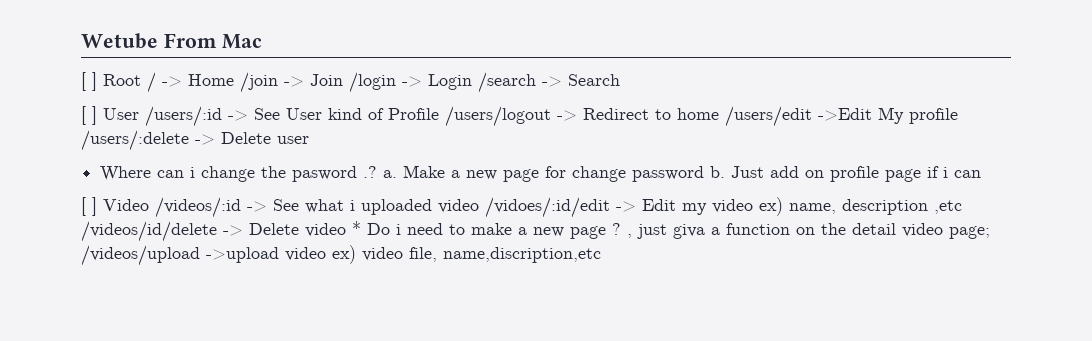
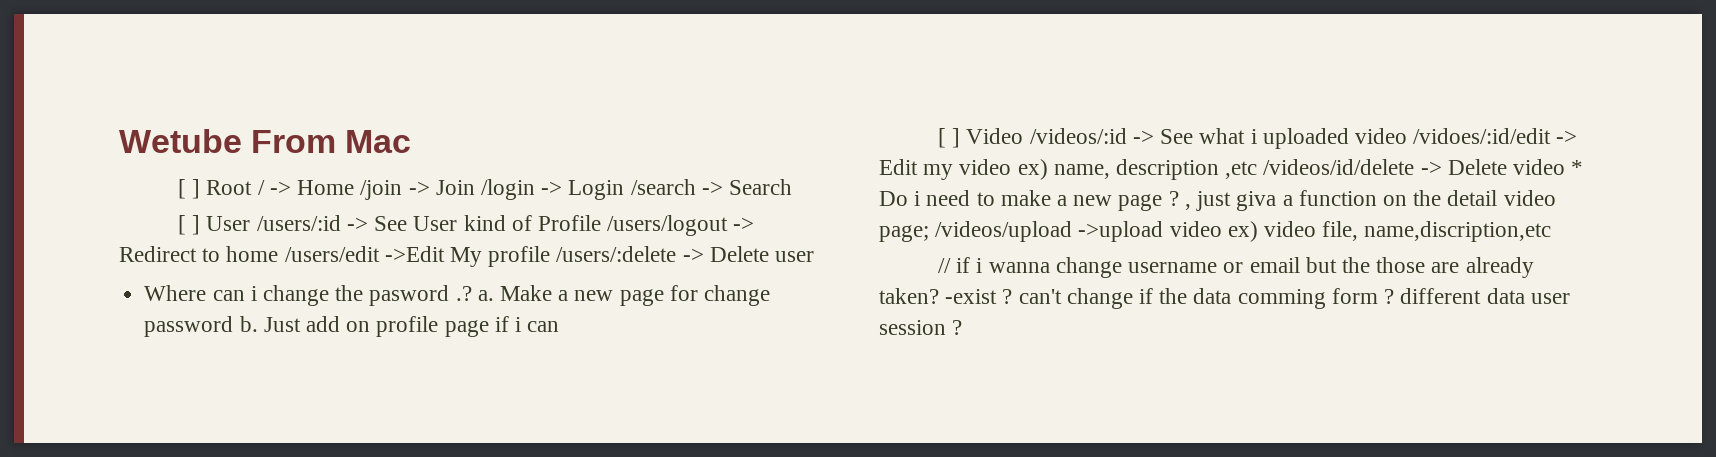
+ // if i wanna change username or email but the those are already taken? -exist ? can't change if the data comming form ? different data user session ?

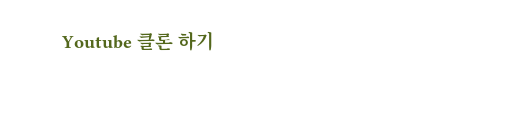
- Wetube From Mac
- [ ] Root / -> Home /join -> Join /login -> Login /search -> Search
- [ ] User /users/:id -> See User kind of Profile /users/logout -> Redirect to home /users/edit ->Edit My profile /users/:delete -> Delete user
- Where can i change the pasword .? a. Make a new page for change password b. Just add on profile page if i can
- [ ] Video /videos/:id -> See what i uploaded video /vidoes/:id/edit -> Edit my video ex) name, description ,etc /videos/id/delete -> Delete video * Do i need to make a new page ? , just giva a function on the detail video page; /videos/upload ->upload video ex) video file, name,discription,etc
- // if i wanna change username or email but the those are already taken? -exist ? can't change if the data comming form ? different data user session ?
+ Youtube 클론 하기

